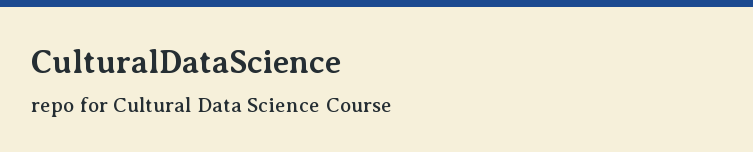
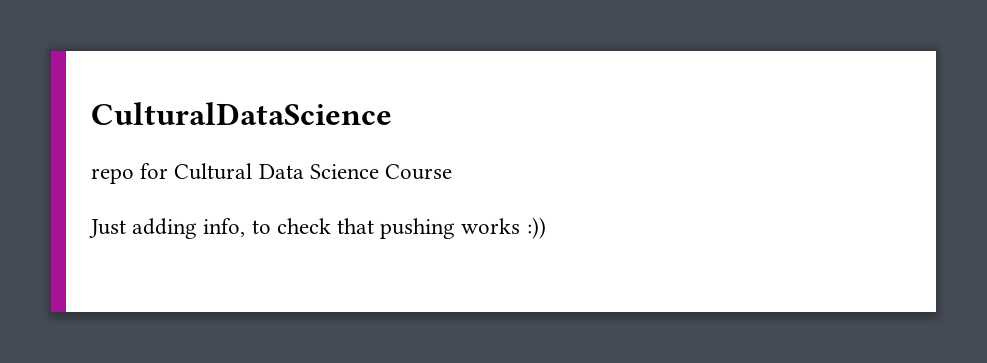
+ Just adding info, to check that pushing works :))

